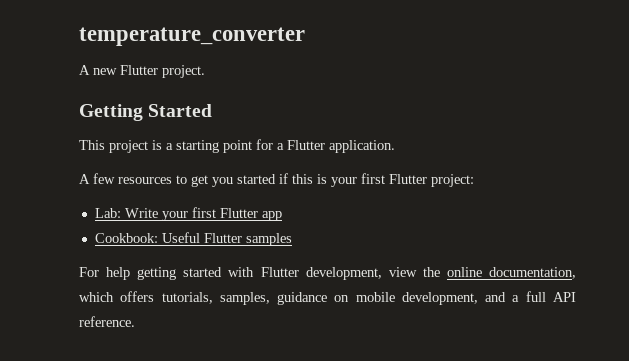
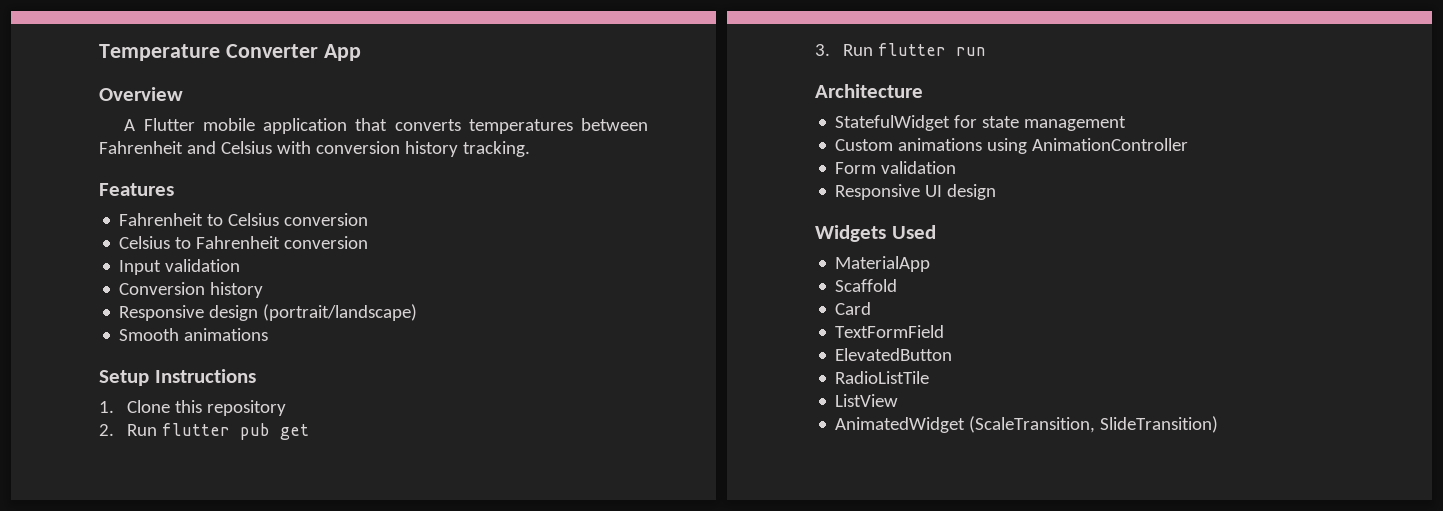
- temperature_converter
- A new Flutter project.
- Getting Started
- This project is a starting point for a Flutter application.
- A few resources to get you started if this is your first Flutter project:
- Lab: Write your first Flutter app
- Cookbook: Useful Flutter samples
- For help getting started with Flutter development, view the online documentation, which offers tutorials, samples, guidance on mobile development, and a full API reference.
+ Temperature Converter App
+ Overview
+ A Flutter mobile application that converts temperatures between Fahrenheit and Celsius with conversion history tracking.
+ Features
+ Fahrenheit to Celsius conversion
+ Celsius to Fahrenheit conversion
+ Input validation
+ Conversion history
+ Responsive design (portrait/landscape)
+ Smooth animations
+ Setup Instructions
+ 1. Clone this repository
+ 2. Run flutter pub get
+ 3. Run flutter run
+ Architecture
+ StatefulWidget for state management
+ Custom animations using AnimationController
+ Form validation
+ Responsive UI design
+ Widgets Used
+ MaterialApp
+ Scaffold
+ Card
+ TextFormField
+ ElevatedButton
+ RadioListTile
+ ListView
+ AnimatedWidget (ScaleTransition, SlideTransition)

